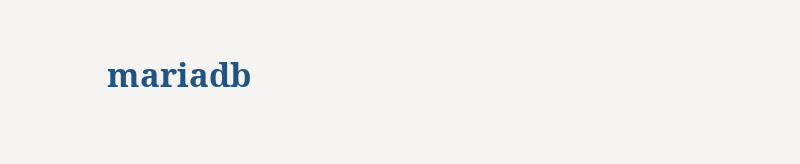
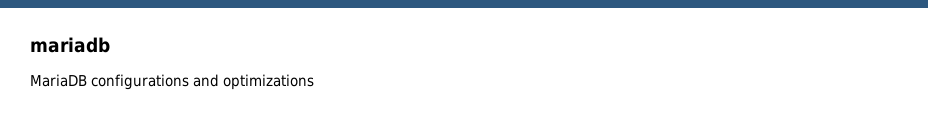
+ MariaDB configurations and optimizations

